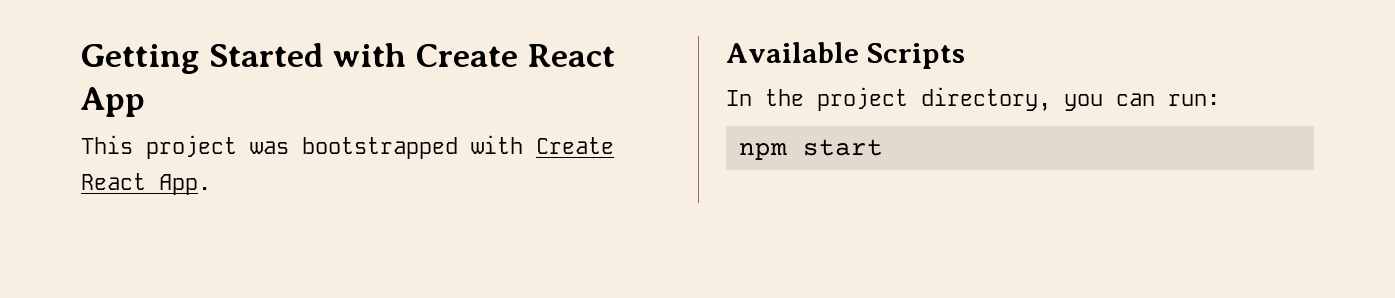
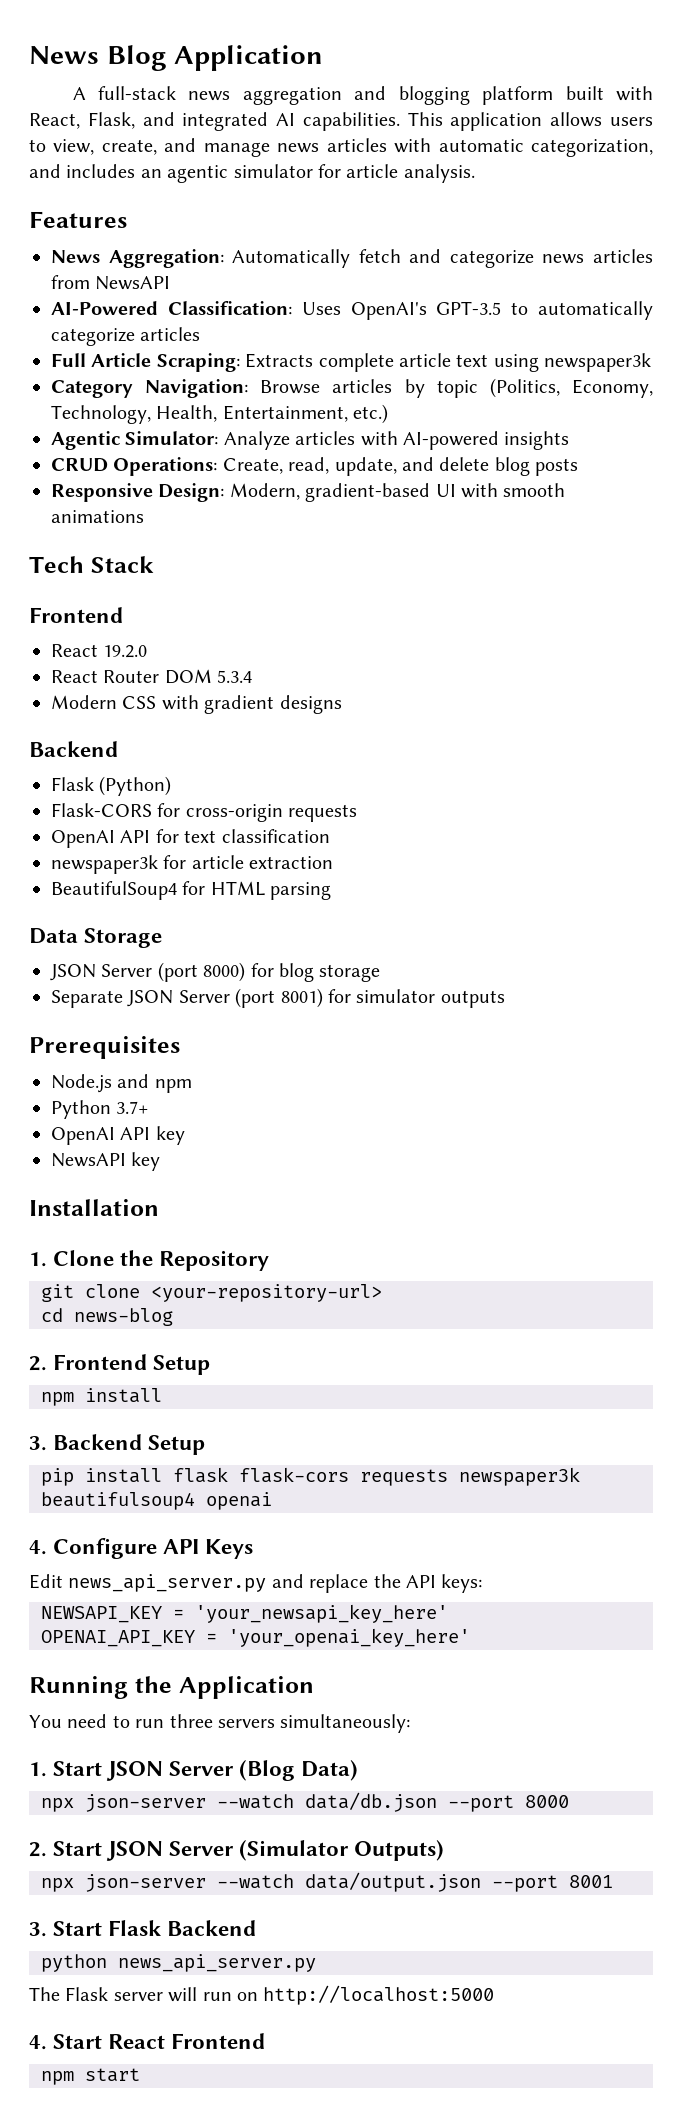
- Getting Started with Create React App
- This project was bootstrapped with Create React App.
- Available Scripts
- In the project directory, you can run:
+ News Blog Application
+ A full-stack news aggregation and blogging platform built with React, Flask, and integrated AI capabilities. This application allows users to view, create, and manage news articles with automatic categorization, and includes an agentic simulator for article analysis.
+ Features
+ News Aggregation: Automatically fetch and categorize news articles from NewsAPI
+ AI-Powered Classification: Uses OpenAI's GPT-3.5 to automatically categorize articles
+ Full Article Scraping: Extracts complete article text using newspaper3k
+ Category Navigation: Browse articles by topic (Politics, Economy, Technology, Health, Entertainment, etc.)
+ Agentic Simulator: Analyze articles with AI-powered insights
+ CRUD Operations: Create, read, update, and delete blog posts
+ Responsive Design: Modern, gradient-based UI with smooth animations
+ Tech Stack
+ Frontend
+ React 19.2.0
+ React Router DOM 5.3.4
+ Modern CSS with gradient designs
+ Backend
+ Flask (Python)
+ Flask-CORS for cross-origin requests
+ OpenAI API for text classification
+ newspaper3k for article extraction
+ BeautifulSoup4 for HTML parsing
+ Data Storage
+ JSON Server (port 8000) for blog storage
+ Separate JSON Server (port 8001) for simulator outputs
+ Prerequisites
+ Node.js and npm
+ Python 3.7+
+ OpenAI API key
+ NewsAPI key
+ Installation
+ 1. Clone the Repository
+ git clone <your-repository-url>
+ cd news-blog
+ 2. Frontend Setup
+ npm install
+ 3. Backend Setup
+ pip install flask flask-cors requests newspaper3k beautifulsoup4 openai
+ 4. Configure API Keys
+ Edit news_api_server.py and replace the API keys:
+ NEWSAPI_KEY = 'your_newsapi_key_here'
+ OPENAI_API_KEY = 'your_openai_key_here'
+ Running the Application
+ You need to run three servers simultaneously:
+ 1. Start JSON Server (Blog Data)
+ npx json-server --watch data/db.json --port 8000
+ 2. Start JSON Server (Simulator Outputs)
+ npx json-server --watch data/output.json --port 8001
+ 3. Start Flask Backend
+ python news_api_server.py
+ The Flask server will run on http://localhost:5000
+ 4. Start React Frontend

